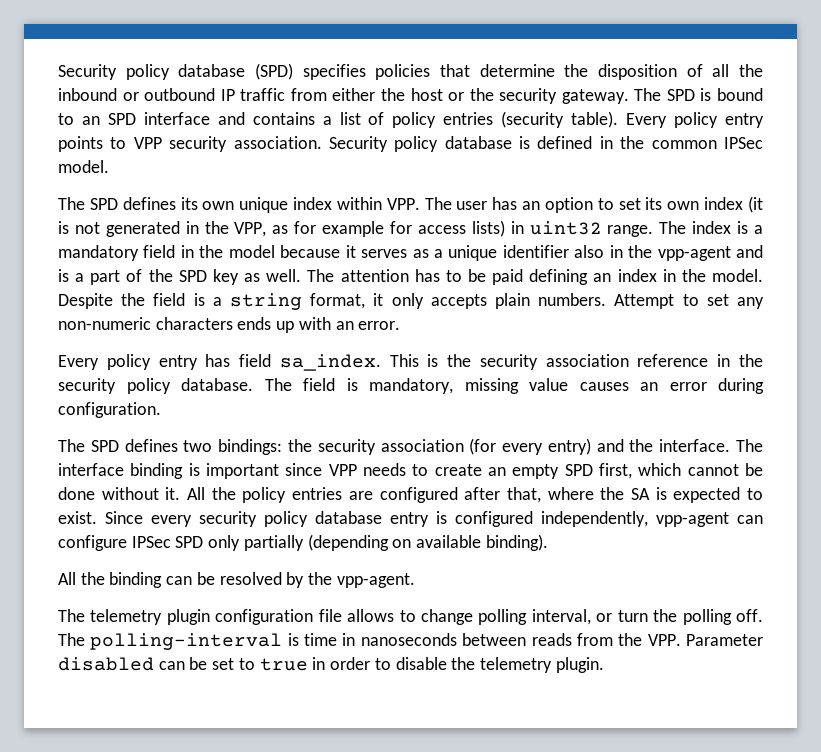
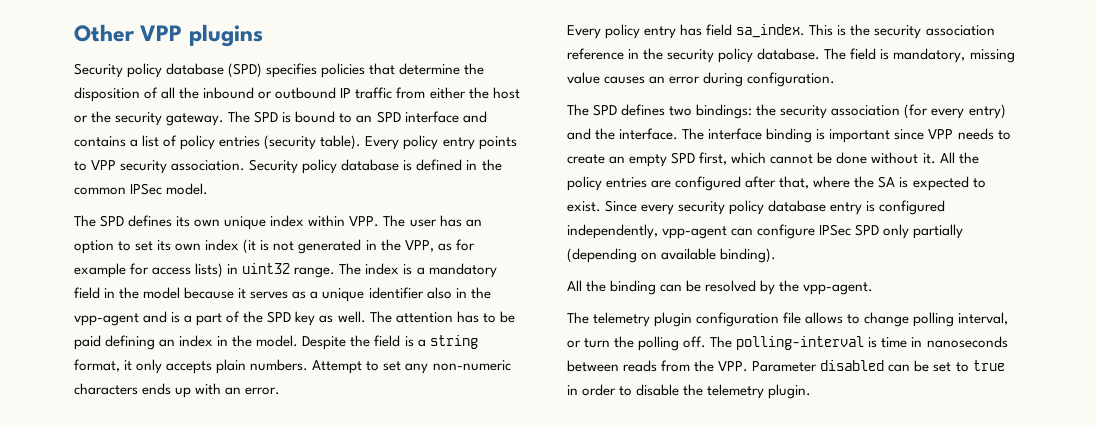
+ Other VPP plugins

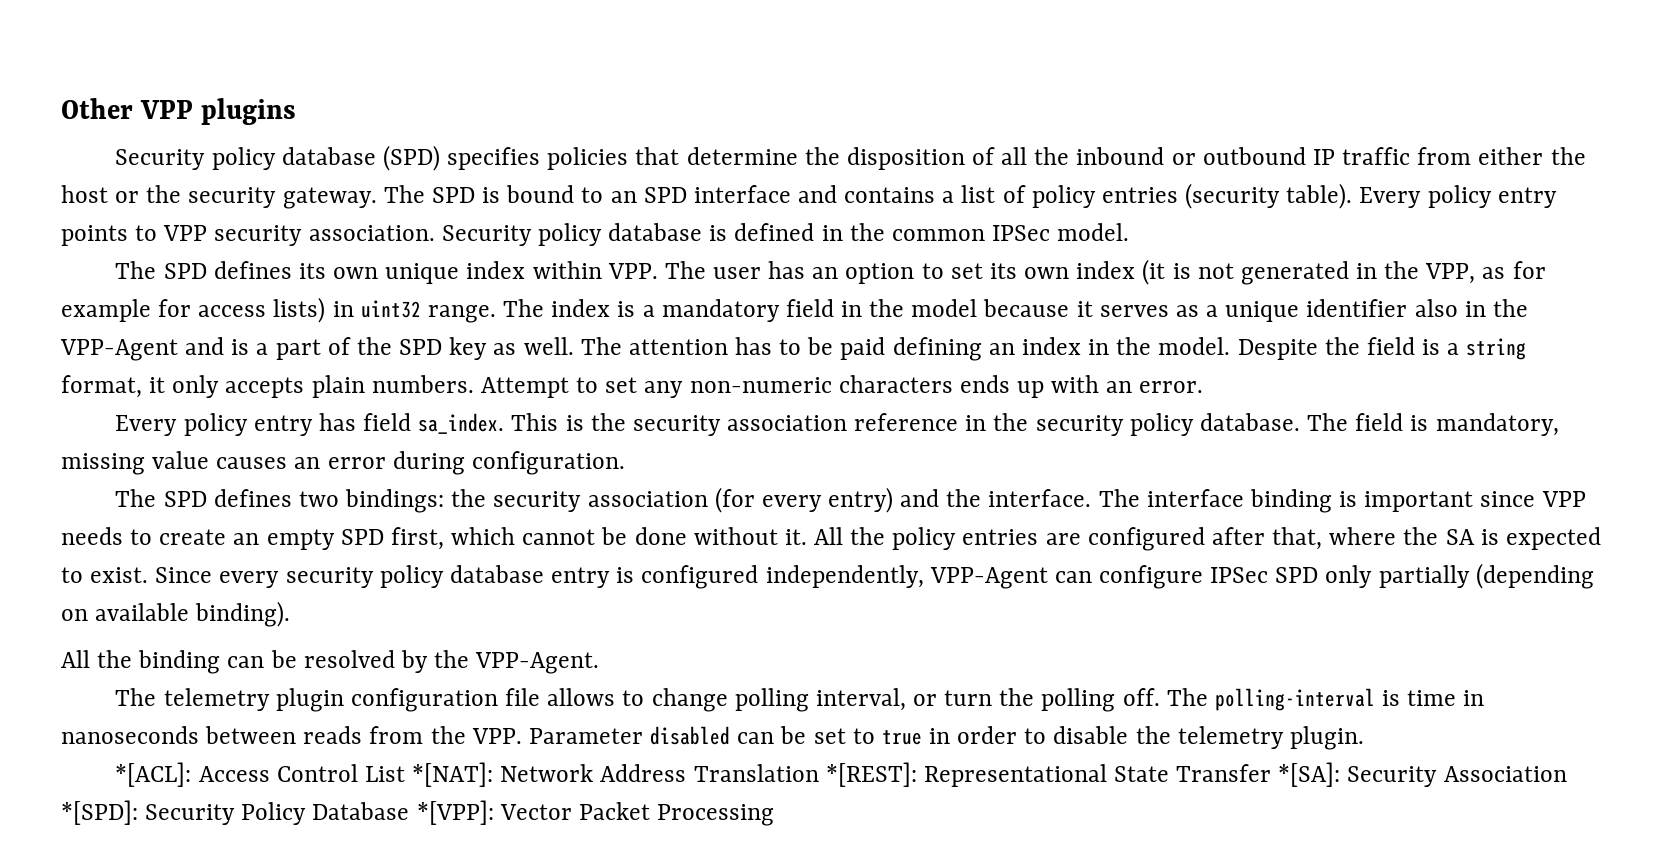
- The index is a mandatory field in the model because it serves as a unique identifier also in the vpp-agent and is a part of the SPD key as well.
+ The index is a mandatory field in the model because it serves as a unique identifier also in the VPP-Agent and is a part of the SPD key as well.
- Since every security policy database entry is configured independently, vpp-agent can configure IPSec SPD only partially (depending on available binding).
+ Since every security policy database entry is configured independently, VPP-Agent can configure IPSec SPD only partially (depending on available binding).
- All the binding can be resolved by the vpp-agent.
+ All the binding can be resolved by the VPP-Agent.
+ *[ACL]: Access Control List *[NAT]: Network Address Translation *[REST]: Representational State Transfer *[SA]: Security Association *[SPD]: Security Policy Database *[VPP]: Vector Packet Processing

